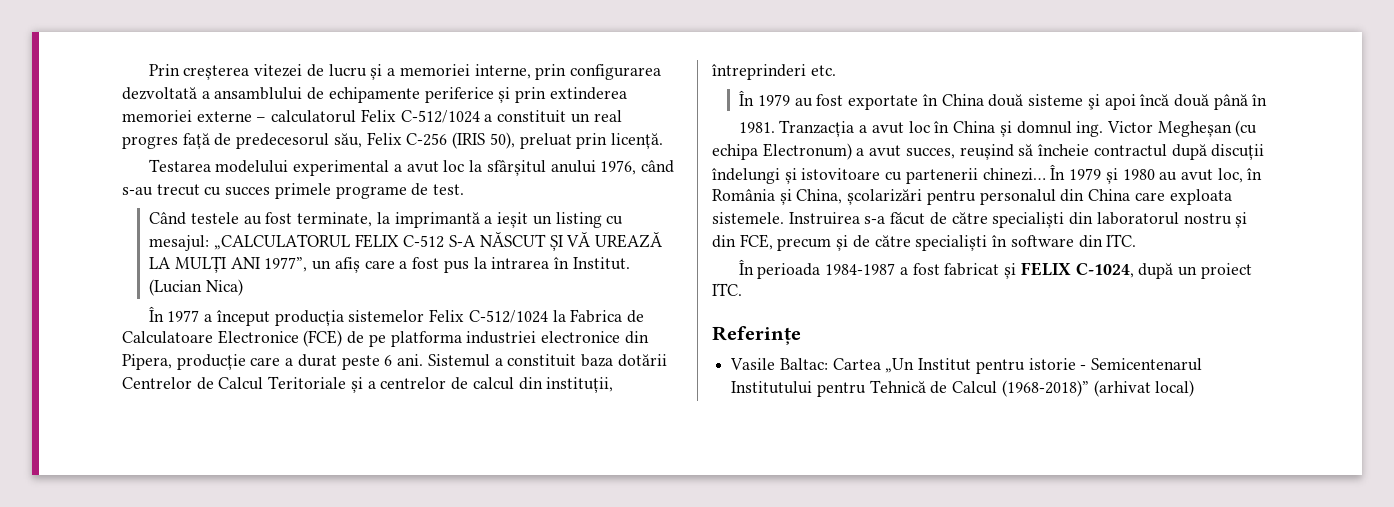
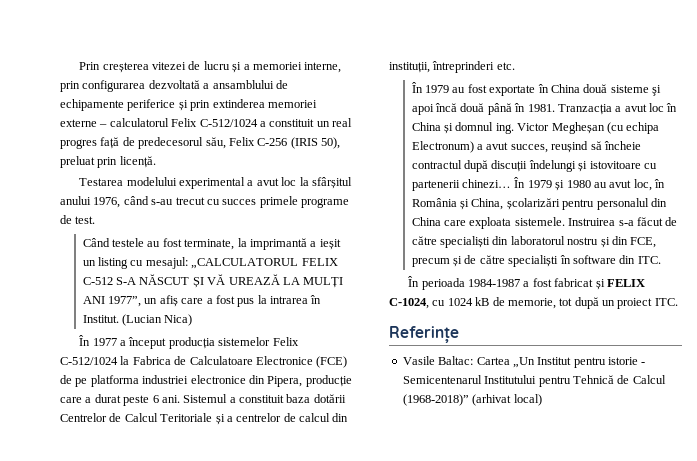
- În 1979 au fost exportate în China două sisteme şi apoi încă două până în
- 1981.
+ În 1979 au fost exportate în China două sisteme şi apoi încă două până în 1981.
- În perioada 1984-1987 a fost fabricat și FELIX C-1024, după un proiect ITC.
+ În perioada 1984-1987 a fost fabricat și FELIX C-1024, cu 1024 kB de memorie, tot după un proiect ITC.

